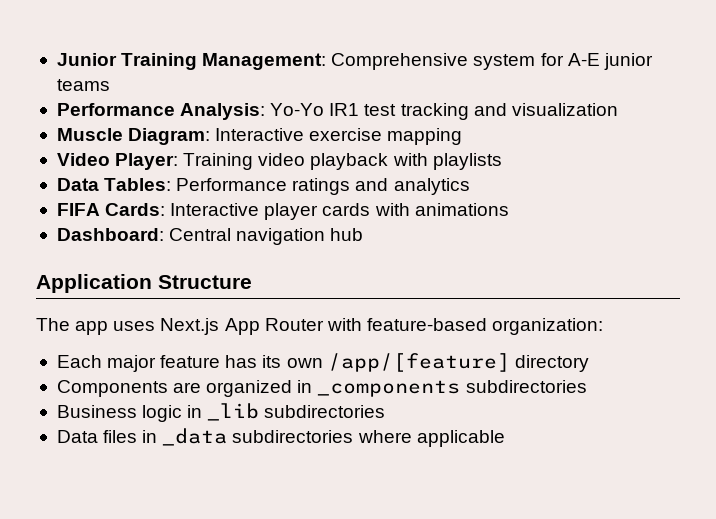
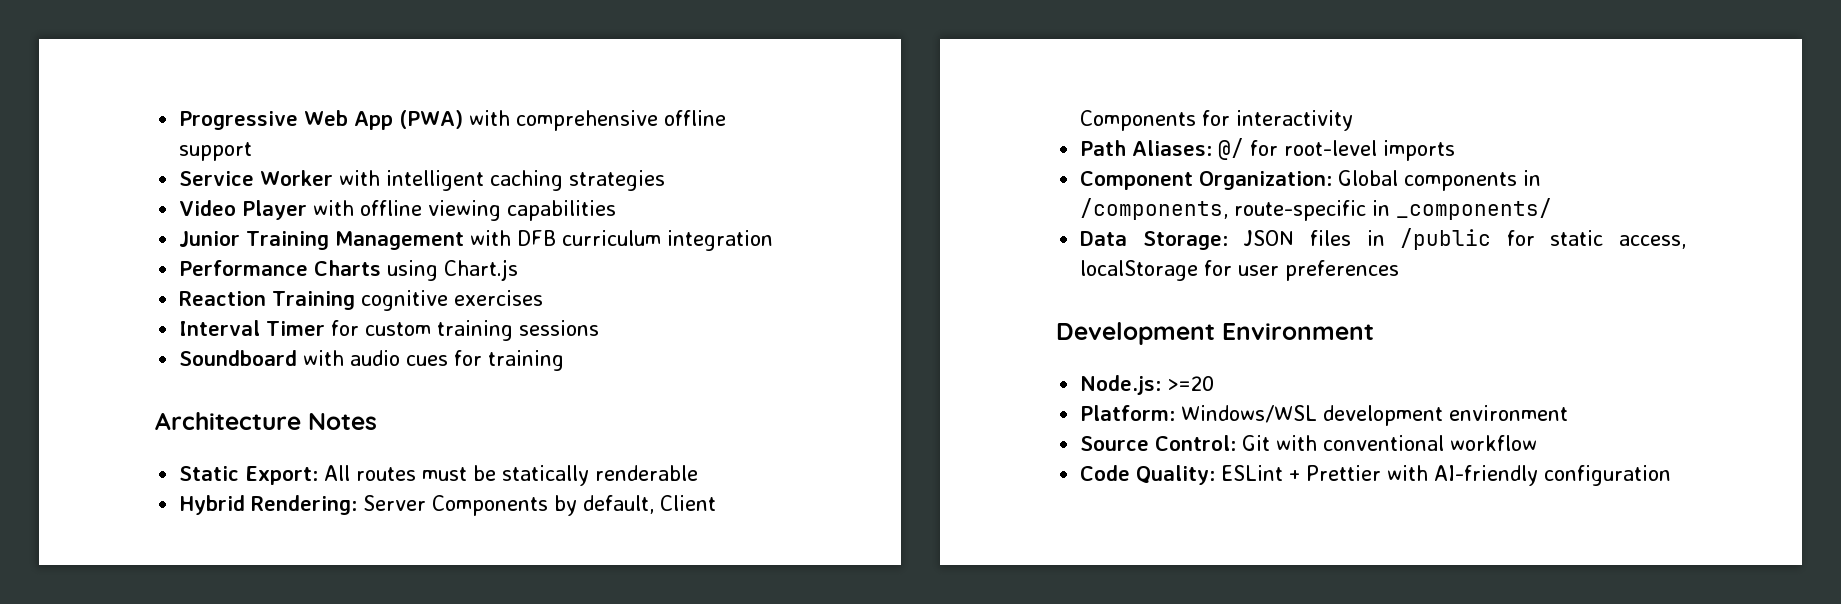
- Junior Training Management: Comprehensive system for A-E junior teams
- Performance Analysis: Yo-Yo IR1 test tracking and visualization
- Muscle Diagram: Interactive exercise mapping
- Video Player: Training video playback with playlists
- Data Tables: Performance ratings and analytics
- FIFA Cards: Interactive player cards with animations
- Dashboard: Central navigation hub
- Application Structure
- The app uses Next.js App Router with feature-based organization:
- Each major feature has its own /app/[feature] directory
- Components are organized in _components subdirectories
- Business logic in _lib subdirectories
- Data files in _data subdirectories where applicable
+ Progressive Web App (PWA) with comprehensive offline support
+ Service Worker with intelligent caching strategies
+ Video Player with offline viewing capabilities
+ Junior Training Management with DFB curriculum integration
+ Performance Charts using Chart.js
+ Reaction Training cognitive exercises
+ Interval Timer for custom training sessions
+ Soundboard with audio cues for training
+ Architecture Notes
+ Static Export: All routes must be statically renderable
+ Hybrid Rendering: Server Components by default, Client Components for interactivity
+ Path Aliases: @/ for root-level imports
+ Component Organization: Global components in /components, route-specific in _components/
+ Data Storage: JSON files in /public for static access, localStorage for user preferences
+ Development Environment
+ Node.js: >=20
+ Platform: Windows/WSL development environment
+ Source Control: Git with conventional workflow
+ Code Quality: ESLint + Prettier with AI-friendly configuration

